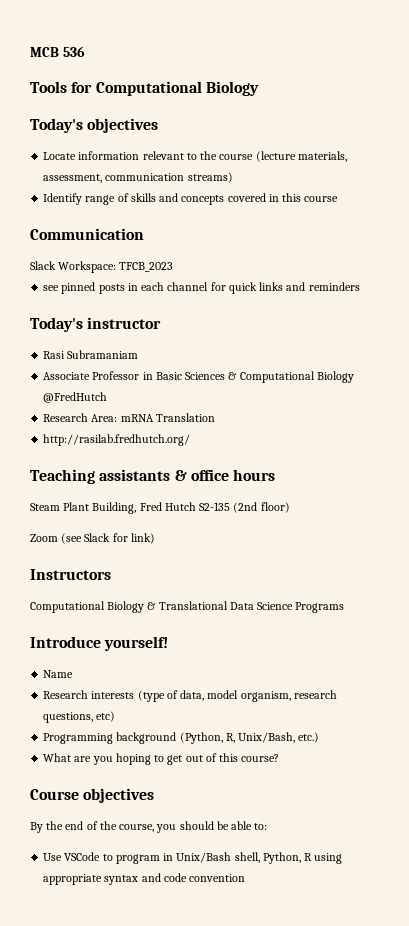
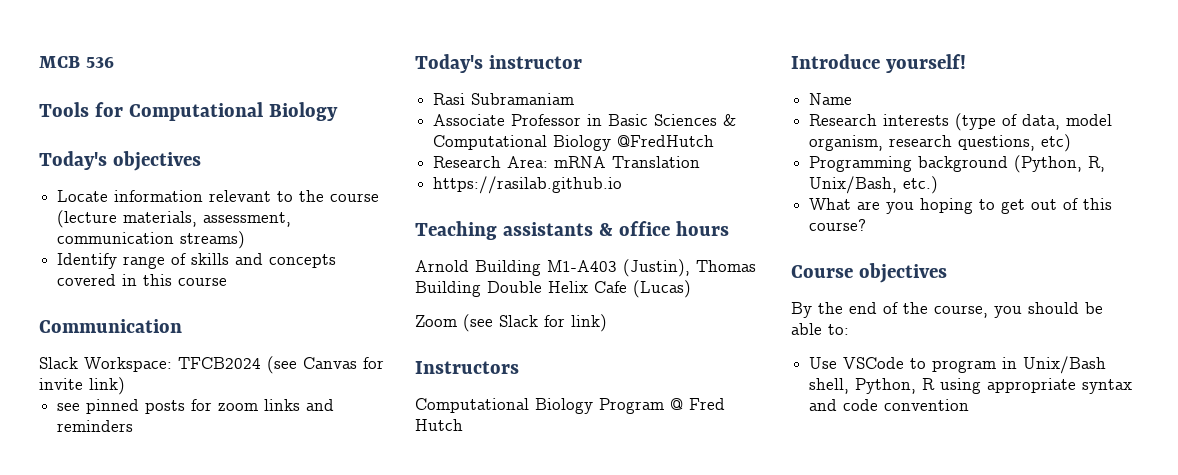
- Slack Workspace: TFCB_2023
- see pinned posts in each channel for quick links and reminders
+ Slack Workspace: TFCB2024 (see Canvas for invite link)
+ see pinned posts for zoom links and reminders
- http://rasilab.fredhutch.org/
+ https://rasilab.github.io
- Steam Plant Building, Fred Hutch S2-135 (2nd floor)
+ Arnold Building M1-A403 (Justin), Thomas Building Double Helix Cafe (Lucas)
- Computational Biology & Translational Data Science Programs
+ Computational Biology Program @ Fred Hutch

